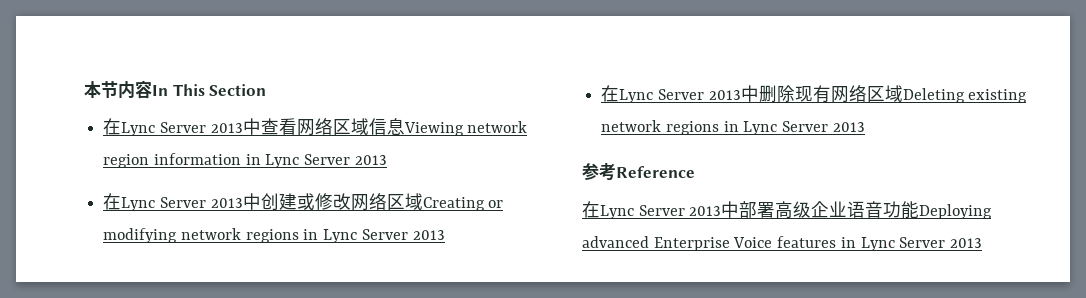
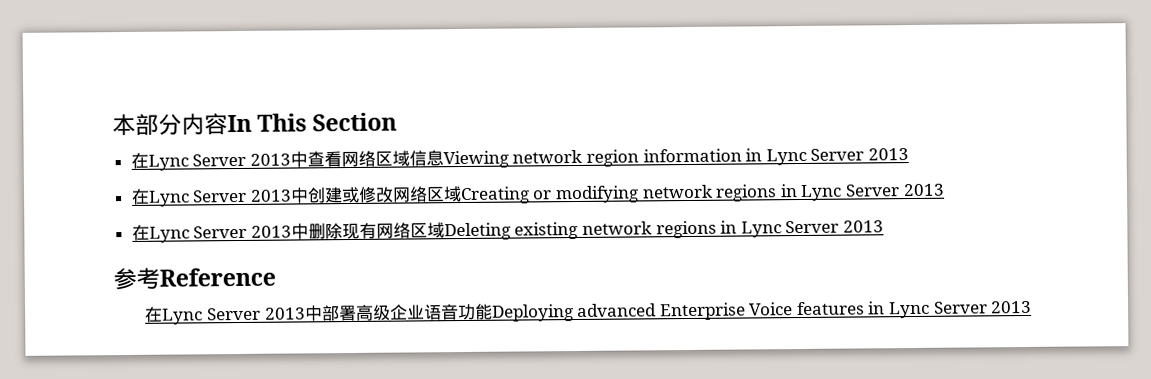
- 本节内容In This Section
+ 本部分内容In This Section

